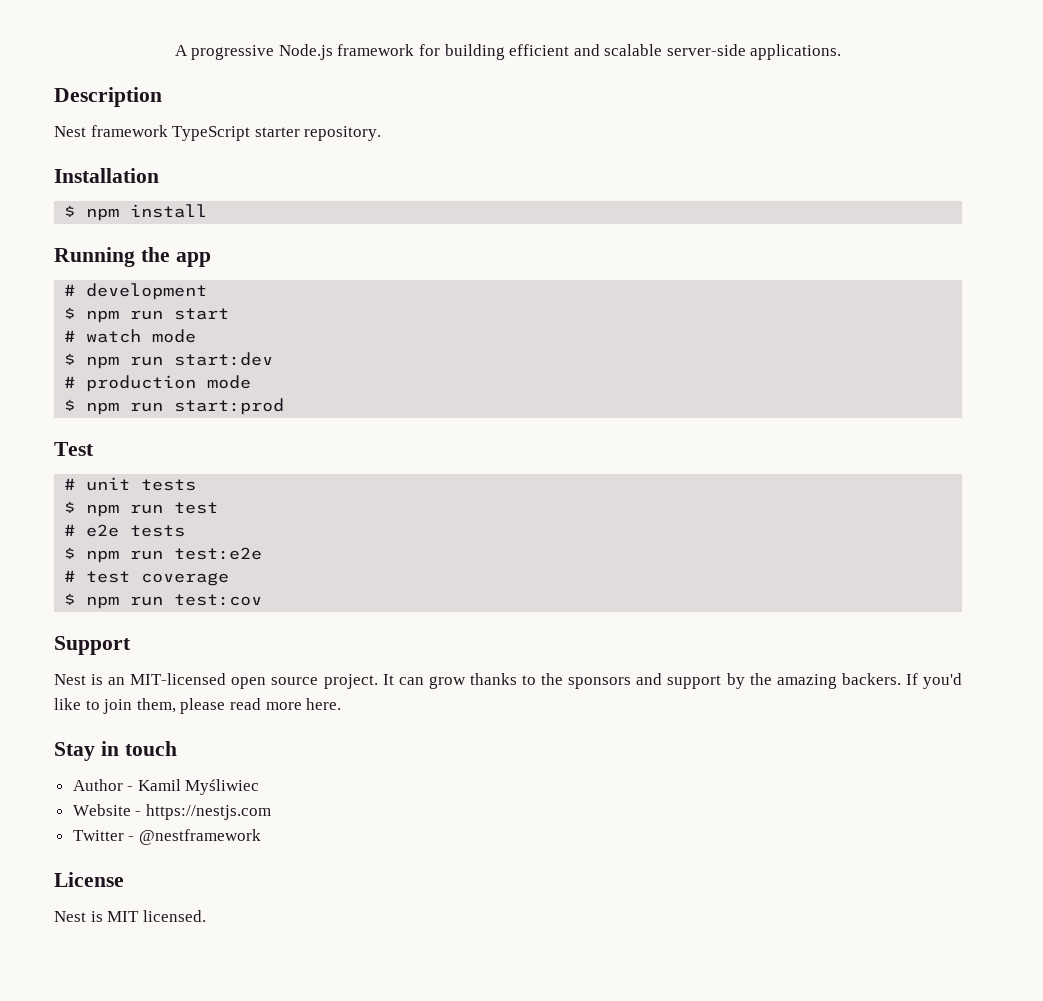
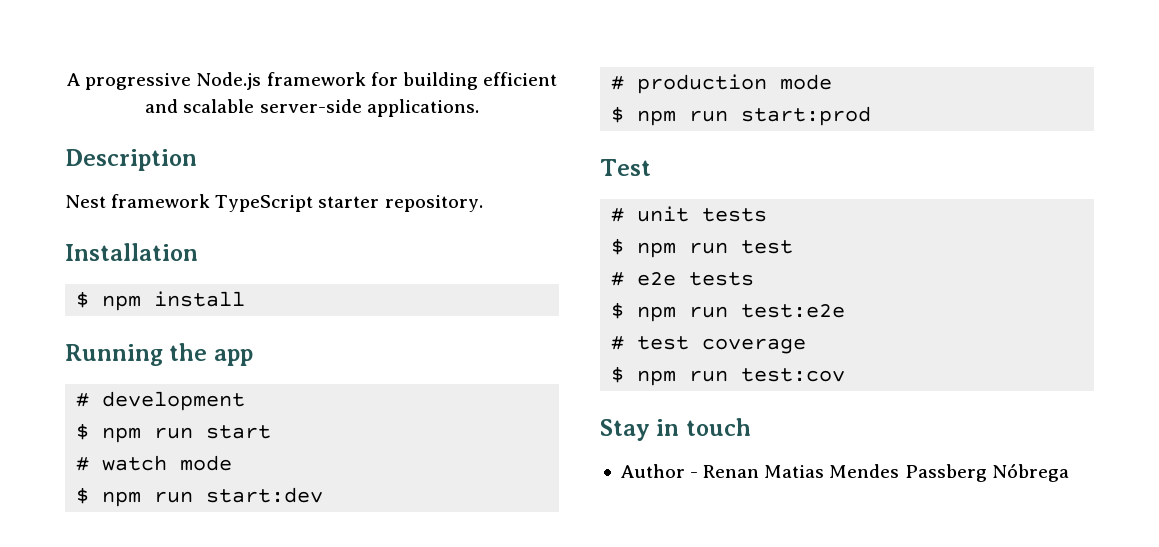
- Support
- Nest is an MIT-licensed open source project. It can grow thanks to the sponsors and support by the amazing backers. If you'd like to join them, please read more here.
- Author - Kamil Myśliwiec
- Website - https://nestjs.com
- Twitter - @nestframework
- License
- Nest is MIT licensed.
+ Author - Renan Matias Mendes Passberg Nóbrega

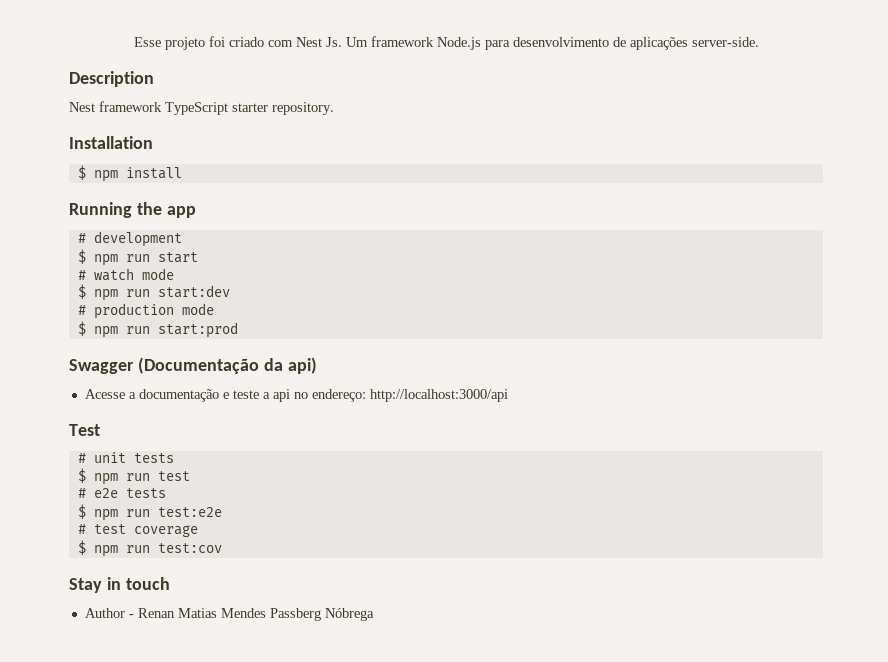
- A progressive Node.js framework for building efficient and scalable server-side applications.
+ Esse projeto foi criado com Nest Js. Um framework Node.js para desenvolvimento de aplicações server-side.
+ Swagger (Documentação da api)
+ Acesse a documentação e teste a api no endereço: http://localhost:3000/api

